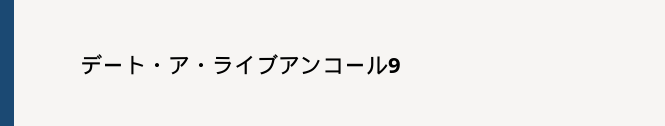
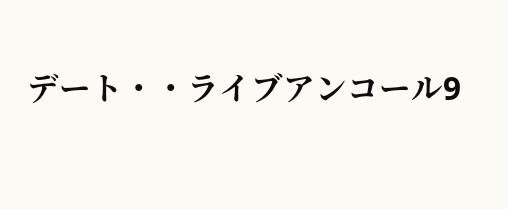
- デート・ア・ライブアンコール9
+ デート・・ライブアンコール9

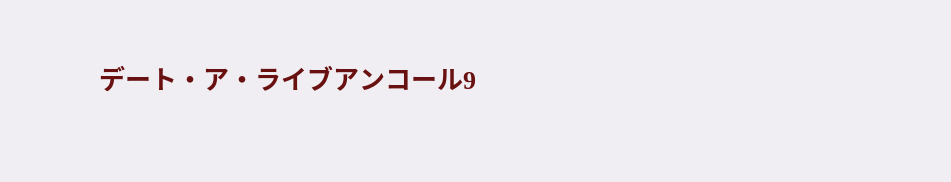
- デート・・ライブアンコール9
+ デート・ア・ライブアンコール9

